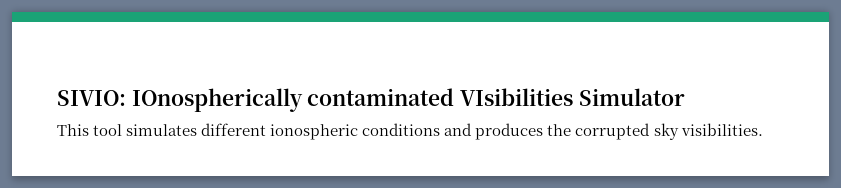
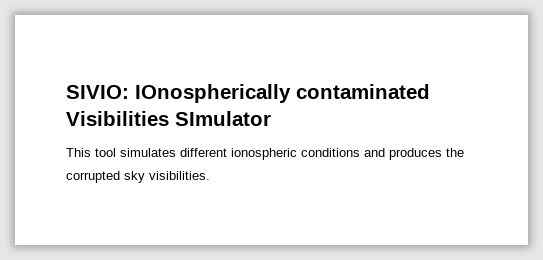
- SIVIO: IOnospherically contaminated VIsibilities Simulator
+ SIVIO: IOnospherically contaminated Visibilities SImulator

